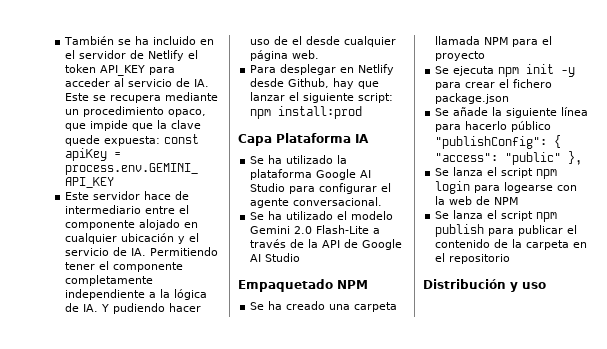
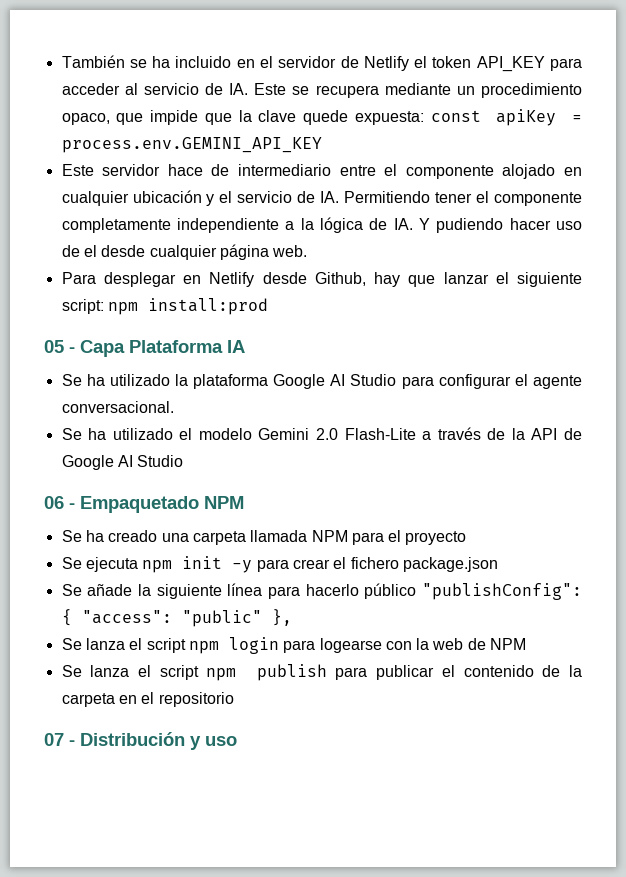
- Capa Plataforma IA
+ 05 - Capa Plataforma IA
- Empaquetado NPM
+ 06 - Empaquetado NPM
- Distribución y uso
+ 07 - Distribución y uso

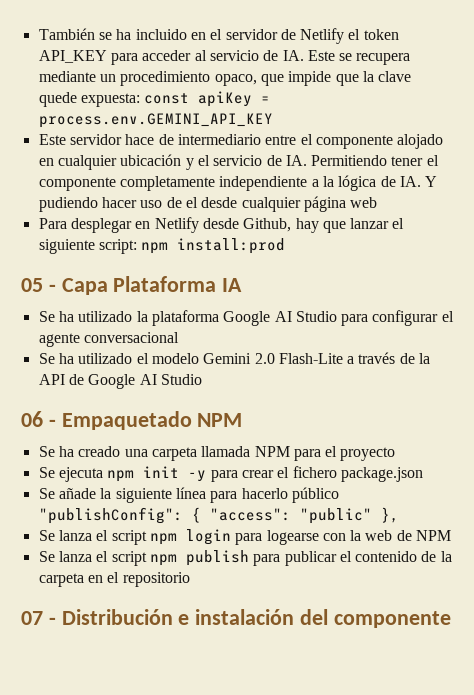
- Este servidor hace de intermediario entre el componente alojado en cualquier ubicación y el servicio de IA. Permitiendo tener el componente completamente independiente a la lógica de IA. Y pudiendo hacer uso de el desde cualquier página web.
+ Este servidor hace de intermediario entre el componente alojado en cualquier ubicación y el servicio de IA. Permitiendo tener el componente completamente independiente a la lógica de IA. Y pudiendo hacer uso de el desde cualquier página web
- Se ha utilizado la plataforma Google AI Studio para configurar el agente conversacional.
+ Se ha utilizado la plataforma Google AI Studio para configurar el agente conversacional
- 07 - Distribución y uso
+ 07 - Distribución e instalación del componente

